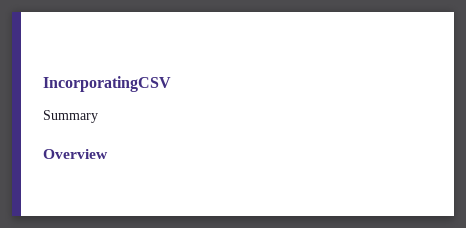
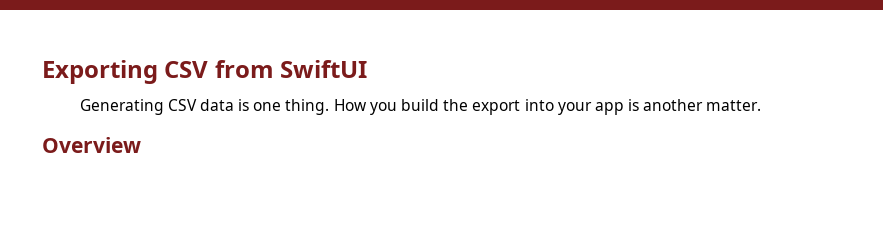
- IncorporatingCSV
- Summary
+ Exporting CSV from SwiftUI
+ Generating CSV data is one thing. How you build the export into your app is another matter.

